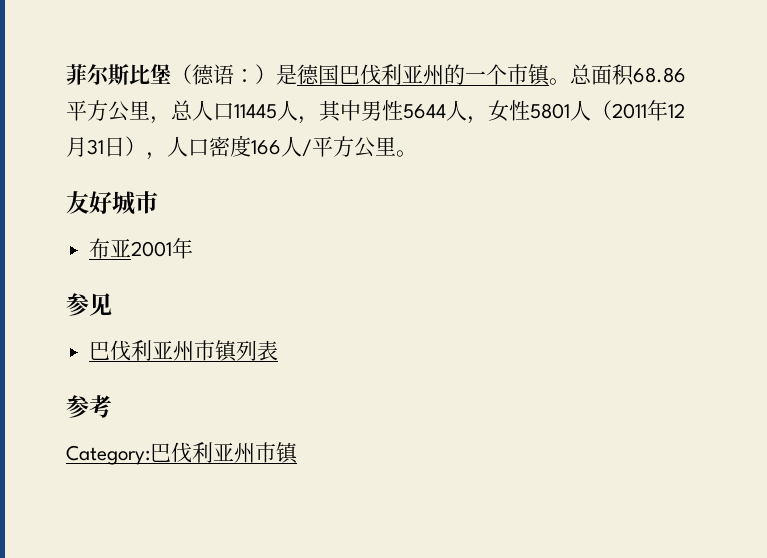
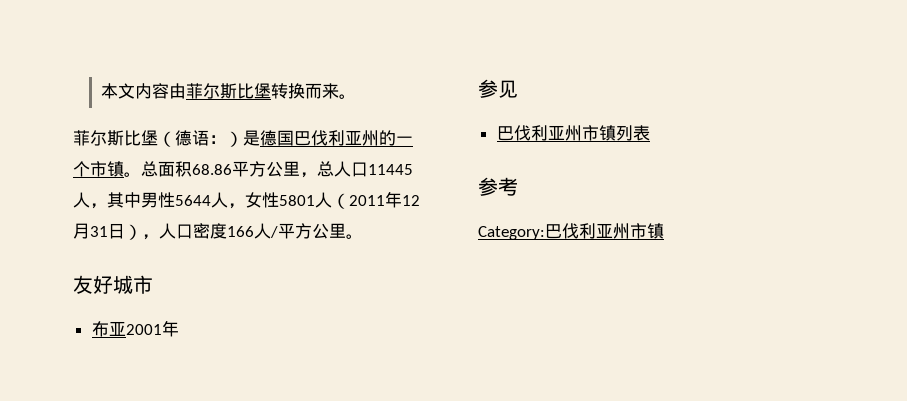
+ 本文内容由菲尔斯比堡转换而来。

